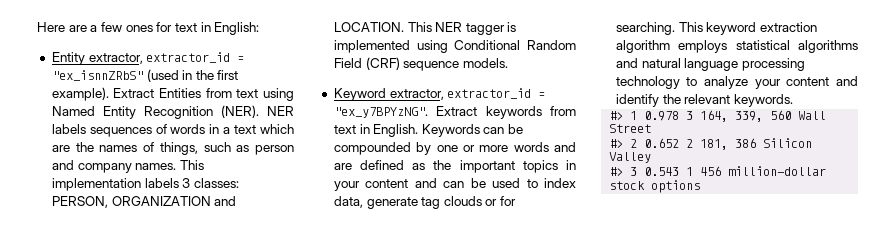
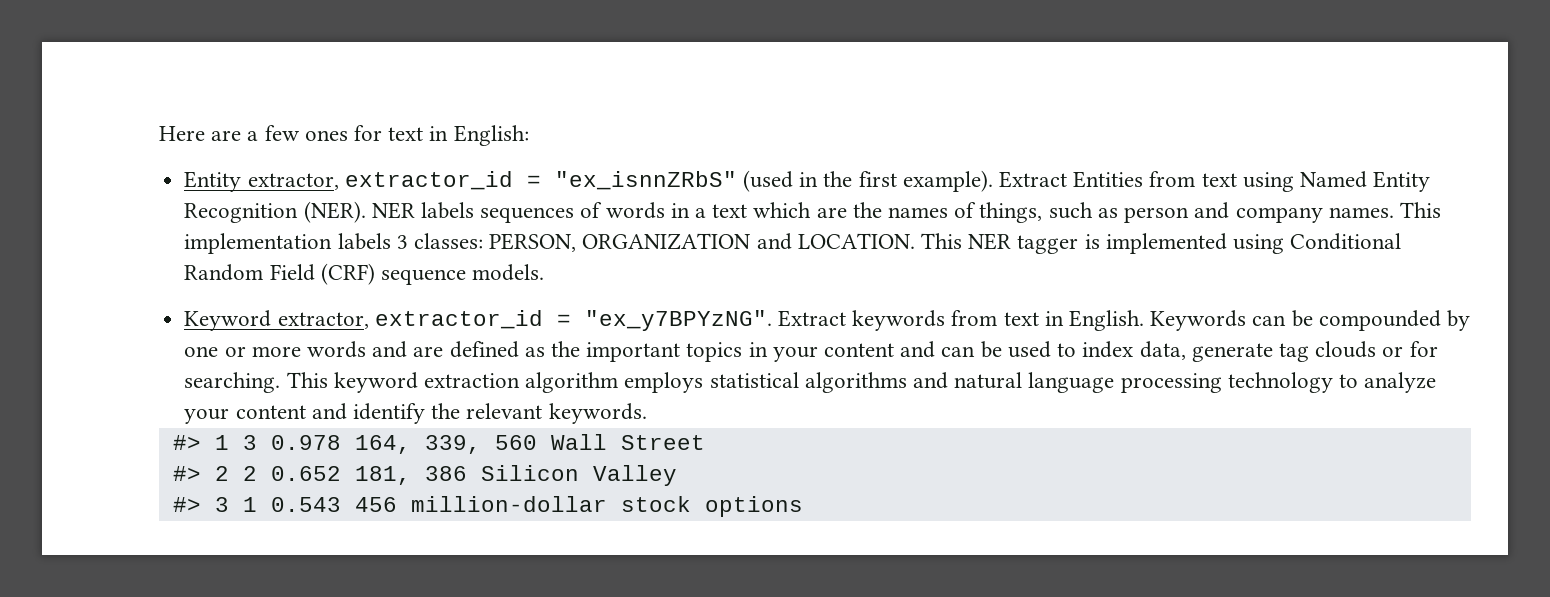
- #> 1 0.978 3 164, 339, 560 Wall Street
+ #> 1 3 0.978 164, 339, 560 Wall Street
- #> 2 0.652 2 181, 386 Silicon Valley
+ #> 2 2 0.652 181, 386 Silicon Valley
- #> 3 0.543 1 456 million-dollar stock options
+ #> 3 1 0.543 456 million-dollar stock options

